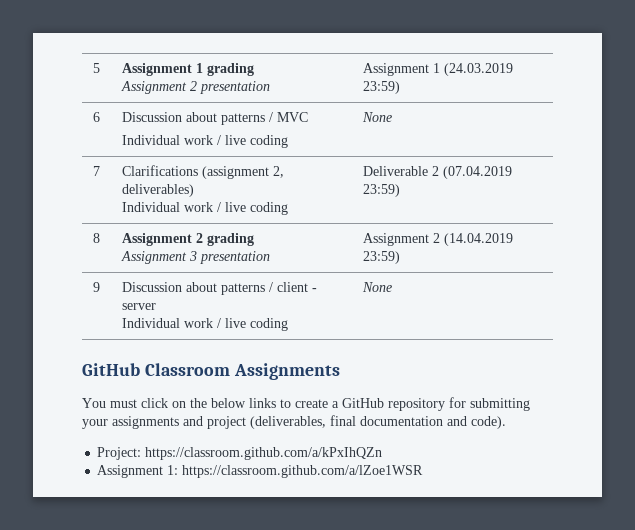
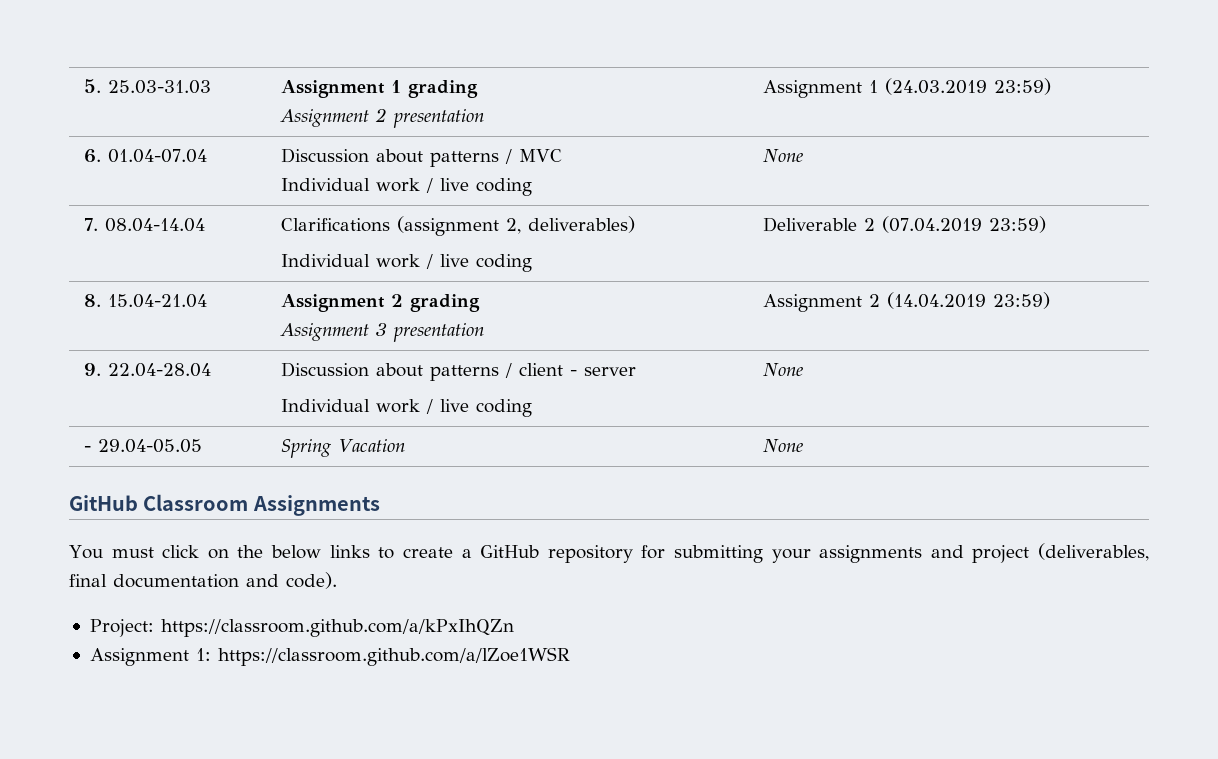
- 5 | Assignment 1 grading
+ 5. 25.03-31.03 | Assignment 1 grading
- 6 | Discussion about patterns / MVC
+ 6. 01.04-07.04 | Discussion about patterns / MVC
- 7 | Clarifications (assignment 2, deliverables)
+ 7. 08.04-14.04 | Clarifications (assignment 2, deliverables)
- 8 | Assignment 2 grading
+ 8. 15.04-21.04 | Assignment 2 grading
- 9 | Discussion about patterns / client - server
+ 9. 22.04-28.04 | Discussion about patterns / client - server
+ - 29.04-05.05 | Spring Vacation | None

